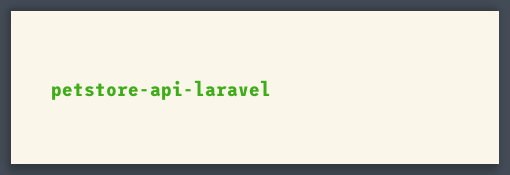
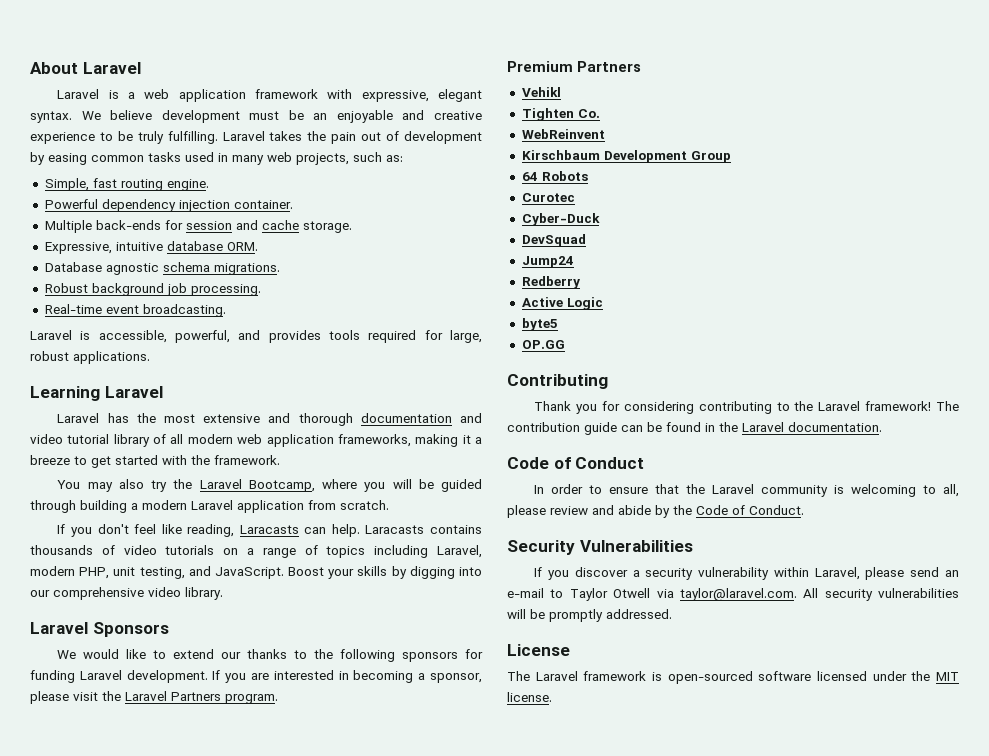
- petstore-api-laravel
+ About Laravel
+ Laravel is a web application framework with expressive, elegant syntax. We believe development must be an enjoyable and creative experience to be truly fulfilling. Laravel takes the pain out of development by easing common tasks used in many web projects, such as:
+ Simple, fast routing engine.
+ Powerful dependency injection container.
+ Multiple back-ends for session and cache storage.
+ Expressive, intuitive database ORM.
+ Database agnostic schema migrations.
+ Robust background job processing.
+ Real-time event broadcasting.
+ Laravel is accessible, powerful, and provides tools required for large, robust applications.
+ Learning Laravel
+ Laravel has the most extensive and thorough documentation and video tutorial library of all modern web application frameworks, making it a breeze to get started with the framework.
+ You may also try the Laravel Bootcamp, where you will be guided through building a modern Laravel application from scratch.
+ If you don't feel like reading, Laracasts can help. Laracasts contains thousands of video tutorials on a range of topics including Laravel, modern PHP, unit testing, and JavaScript. Boost your skills by digging into our comprehensive video library.
+ Laravel Sponsors
+ We would like to extend our thanks to the following sponsors for funding Laravel development. If you are interested in becoming a sponsor, please visit the Laravel Partners program.
+ Premium Partners
+ Vehikl
+ Tighten Co.
+ WebReinvent
+ Kirschbaum Development Group
+ 64 Robots
+ Curotec
+ Cyber-Duck
+ DevSquad
+ Jump24
+ Redberry
+ Active Logic
+ byte5
+ OP.GG
+ Contributing
+ Thank you for considering contributing to the Laravel framework! The contribution guide can be found in the Laravel documentation.
+ Code of Conduct
+ In order to ensure that the Laravel community is welcoming to all, please review and abide by the Code of Conduct.
+ Security Vulnerabilities
+ If you discover a security vulnerability within Laravel, please send an e-mail to Taylor Otwell via taylor@laravel.com. All security vulnerabilities will be promptly addressed.
+ License
+ The Laravel framework is open-sourced software licensed under the MIT license.

